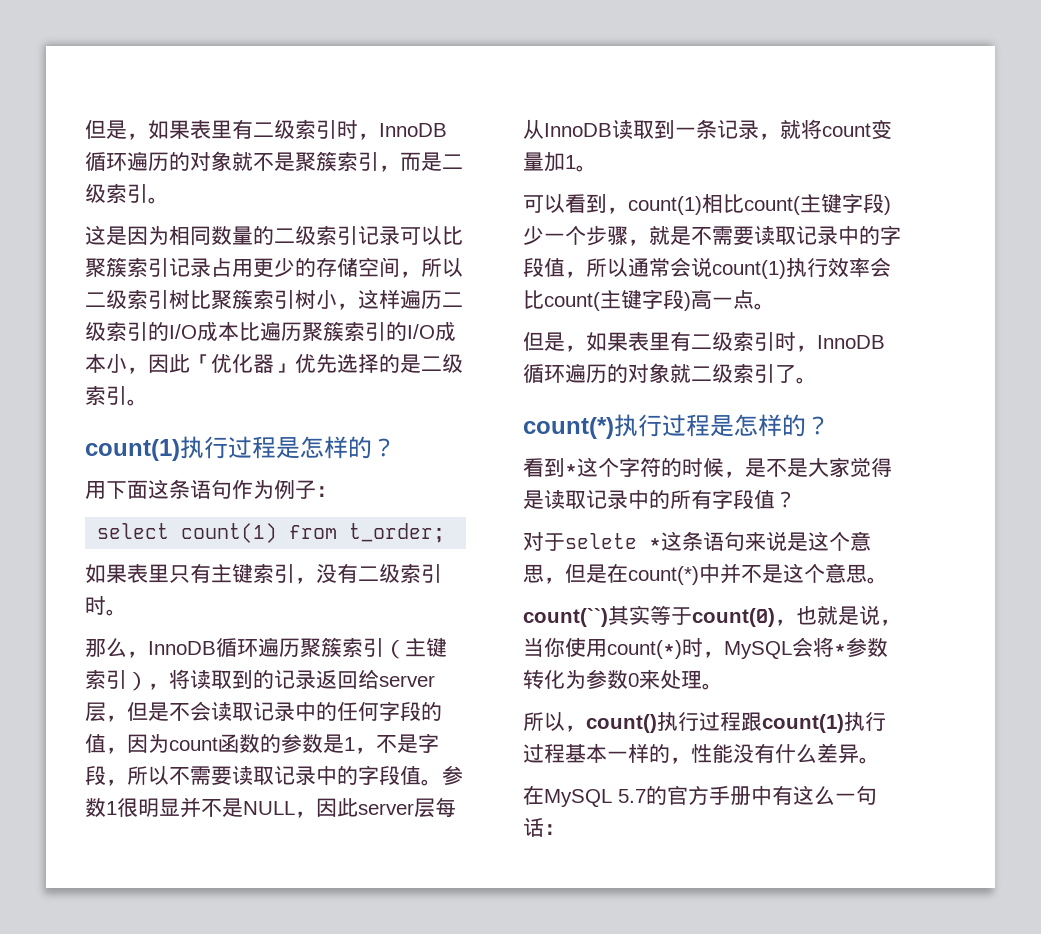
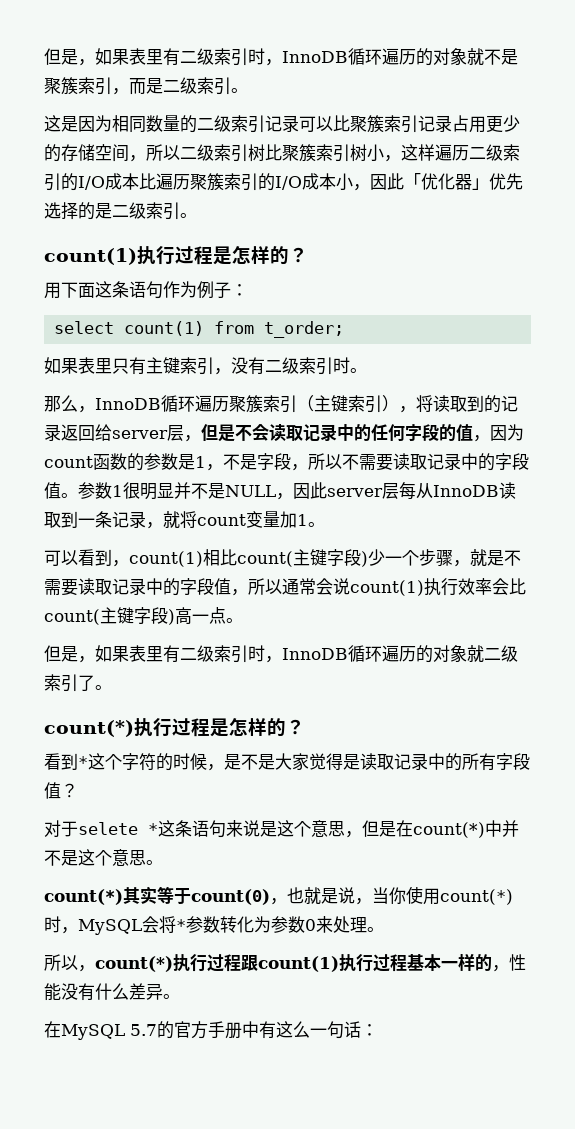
- count(``)其实等于count(0)，也就是说，当你使用count(*)时，MySQL会将*参数转化为参数0来处理。
+ count(*)其实等于count(0)，也就是说，当你使用count(*)时，MySQL会将*参数转化为参数0来处理。
- 所以，count()执行过程跟count(1)执行过程基本一样的，性能没有什么差异。
+ 所以，count(*)执行过程跟count(1)执行过程基本一样的，性能没有什么差异。

